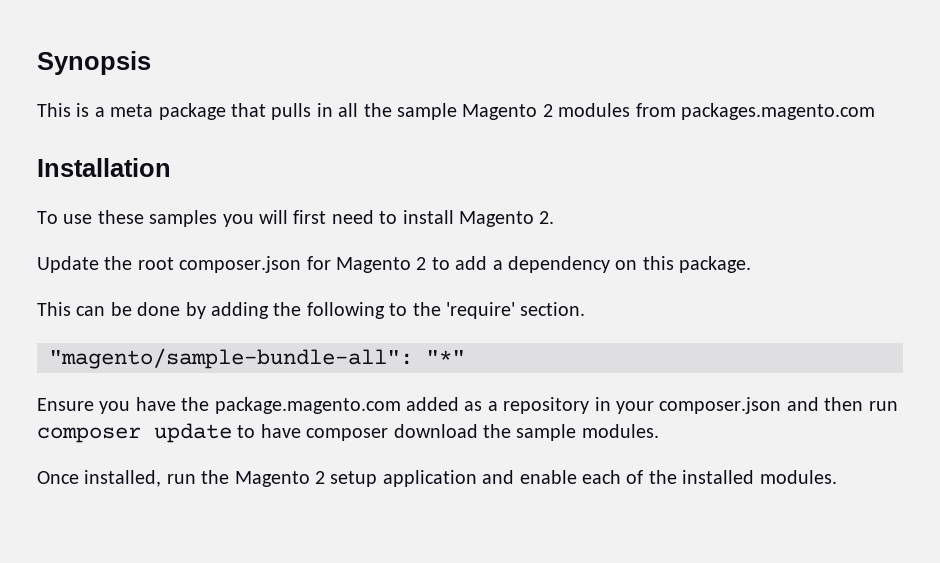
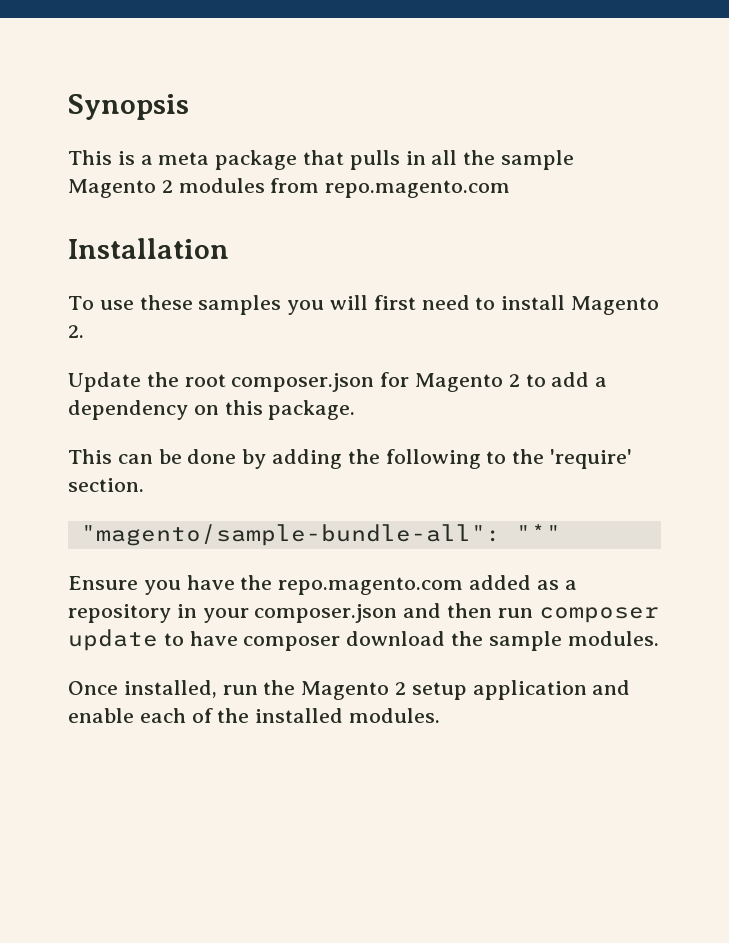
- This is a meta package that pulls in all the sample Magento 2 modules from packages.magento.com
+ This is a meta package that pulls in all the sample Magento 2 modules from repo.magento.com
- Ensure you have the package.magento.com added as a repository in your composer.json and then run composer update to have composer download the sample modules.
+ Ensure you have the repo.magento.com added as a repository in your composer.json and then run composer update to have composer download the sample modules.

